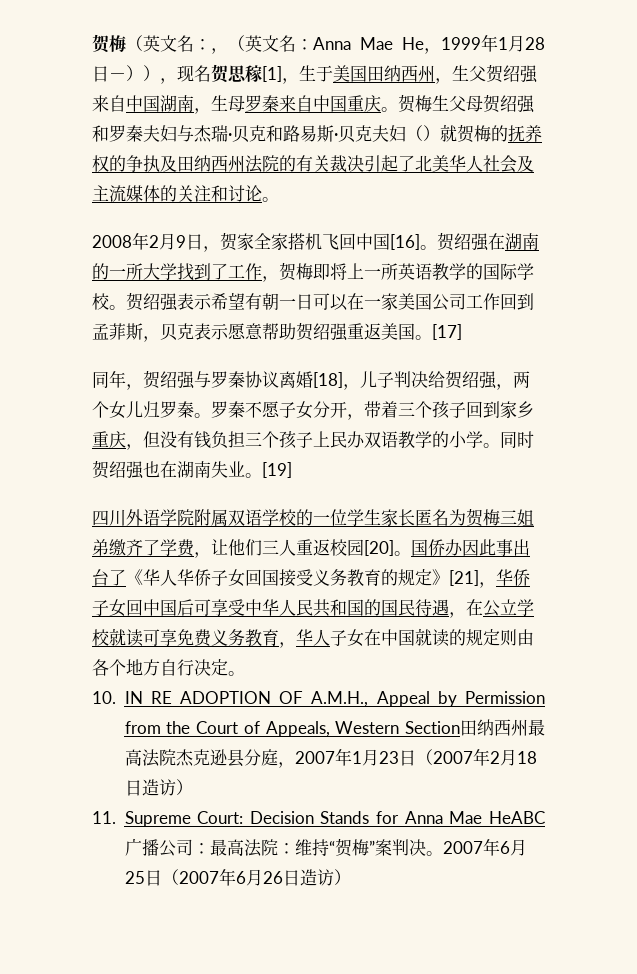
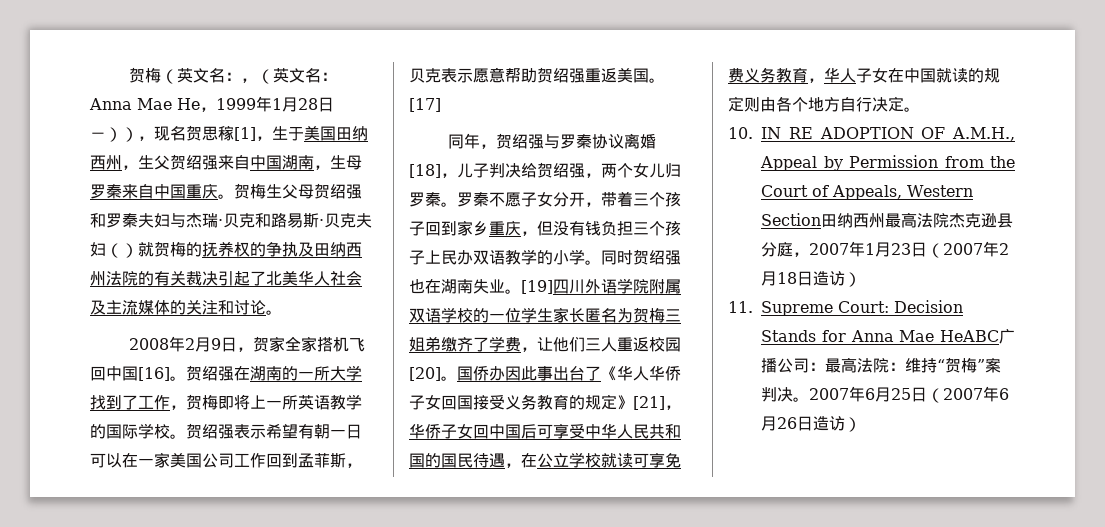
- [19]
- 四川外语学院附属双语学校的一位学生家长匿名为贺梅三姐弟缴齐了学费，让他们三人重返校园[20]。
+ [19]四川外语学院附属双语学校的一位学生家长匿名为贺梅三姐弟缴齐了学费，让他们三人重返校园[20]。

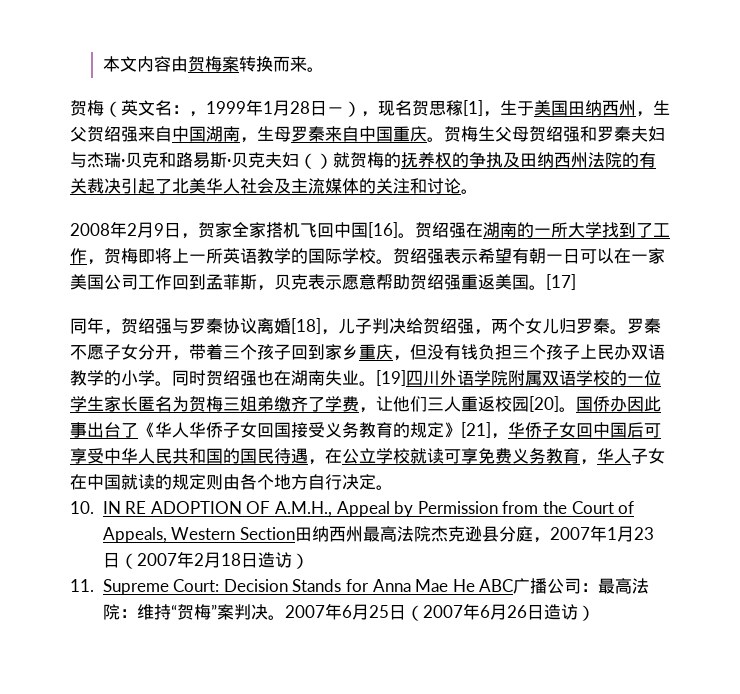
- 贺梅（英文名：，（英文名：Anna Mae He，1999年1月28日－）），现名贺思稼[1]，生于美国田纳西州，生父贺绍强来自中国湖南，生母罗秦来自中国重庆。
+ 本文内容由贺梅案转换而来。
+ 贺梅（英文名：，1999年1月28日－），现名贺思稼[1]，生于美国田纳西州，生父贺绍强来自中国湖南，生母罗秦来自中国重庆。
- 11. Supreme Court: Decision Stands for Anna Mae HeABC广播公司：最高法院：维持“贺梅”案判决。
+ 11. Supreme Court: Decision Stands for Anna Mae He ABC广播公司：最高法院：维持“贺梅”案判决。

